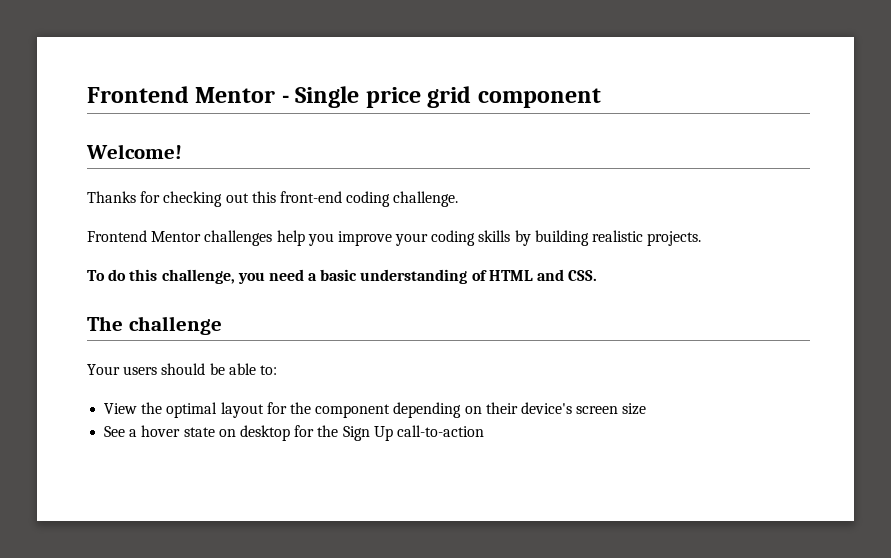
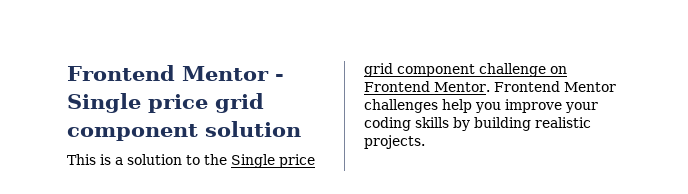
- Frontend Mentor - Single price grid component
- Welcome!
- Thanks for checking out this front-end coding challenge.
- Frontend Mentor challenges help you improve your coding skills by building realistic projects.
+ Frontend Mentor - Single price grid component solution
+ This is a solution to the Single price grid component challenge on Frontend Mentor. Frontend Mentor challenges help you improve your coding skills by building realistic projects.
- To do this challenge, you need a basic understanding of HTML and CSS.
- The challenge
- Your users should be able to:
- View the optimal layout for the component depending on their device's screen size
- See a hover state on desktop for the Sign Up call-to-action

